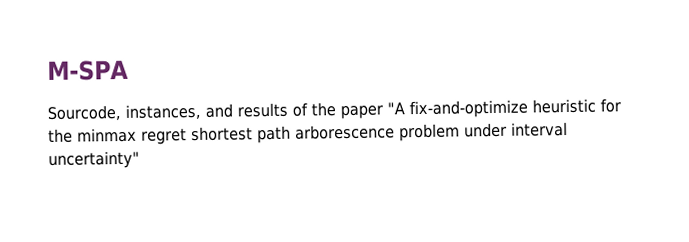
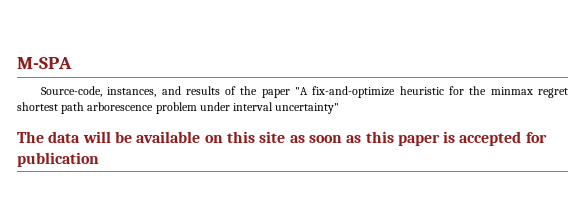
- Sourcode, instances, and results of the paper "A fix-and-optimize heuristic for the minmax regret shortest path arborescence problem under interval uncertainty"
+ Source-code, instances, and results of the paper "A fix-and-optimize heuristic for the minmax regret shortest path arborescence problem under interval uncertainty"
+ The data will be available on this site as soon as this paper is accepted for publication

